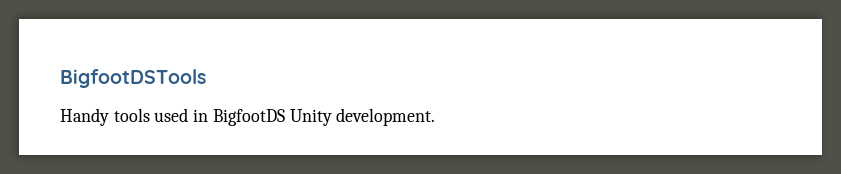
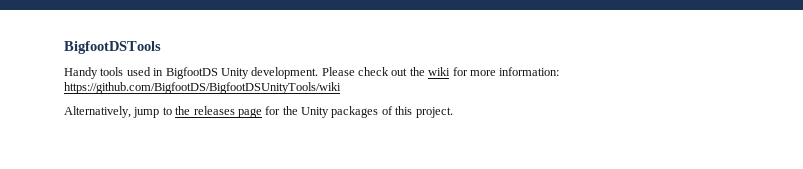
+ Please check out the wiki for more information: https://github.com/BigfootDS/BigfootDSUnityTools/wiki
+ Alternatively, jump to the releases page for the Unity packages of this project.

